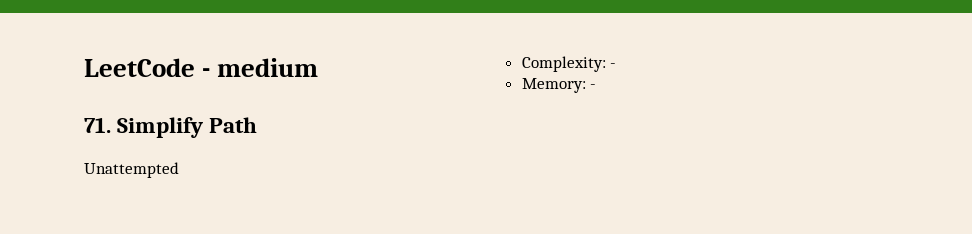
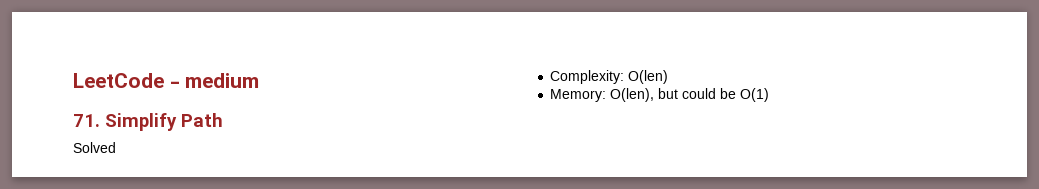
- Unattempted
+ Solved
- Complexity: -
+ Complexity: O(len)
- Memory: -
+ Memory: O(len), but could be O(1)

